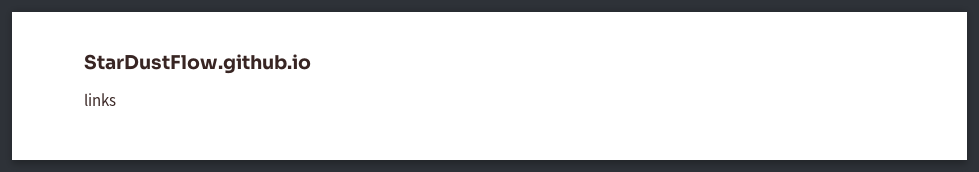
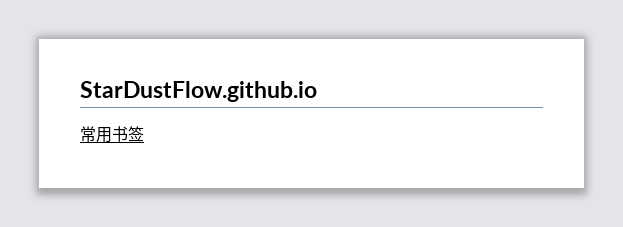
- links
+ 常用书签

